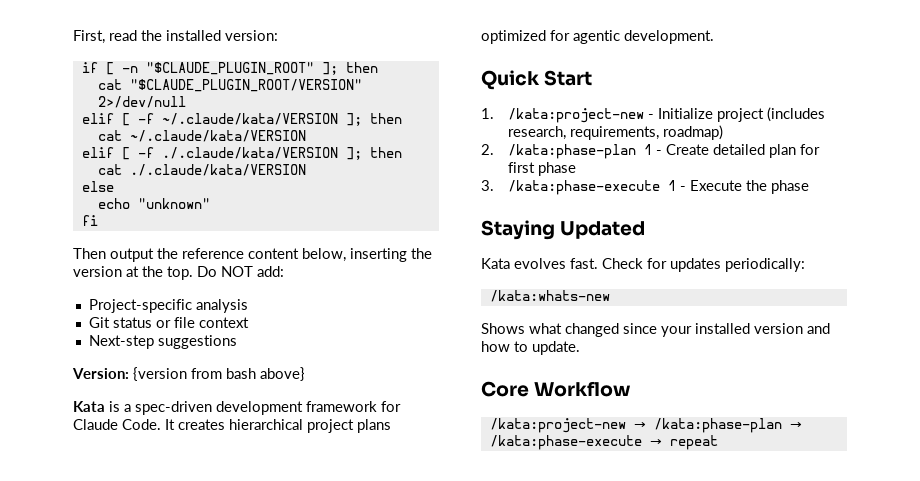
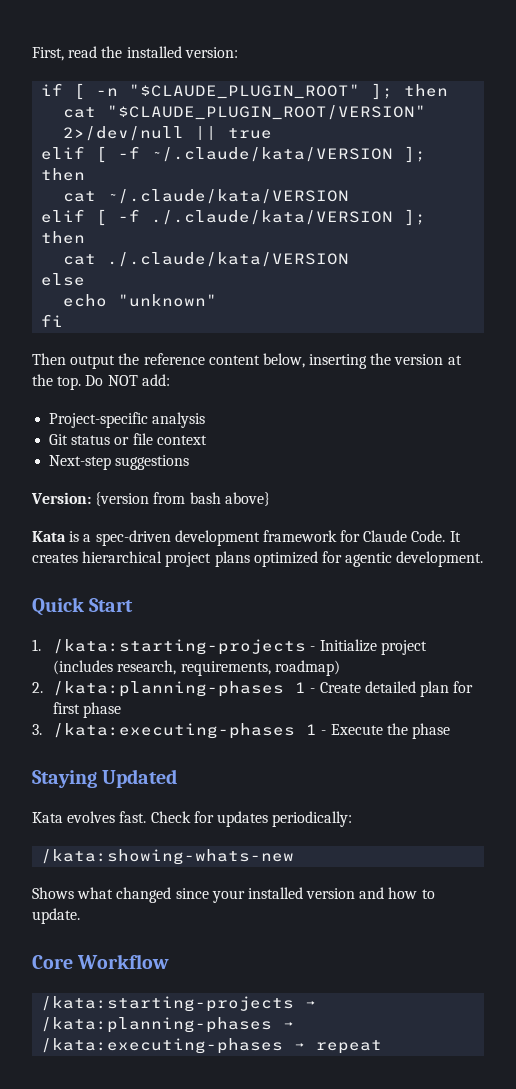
- cat "$CLAUDE_PLUGIN_ROOT/VERSION" 2>/dev/null
+ cat "$CLAUDE_PLUGIN_ROOT/VERSION" 2>/dev/null || true
- 1. /kata:project-new - Initialize project (includes research, requirements, roadmap)
+ 1. /kata:starting-projects - Initialize project (includes research, requirements, roadmap)
- 2. /kata:phase-plan 1 - Create detailed plan for first phase
+ 2. /kata:planning-phases 1 - Create detailed plan for first phase
- 3. /kata:phase-execute 1 - Execute the phase
+ 3. /kata:executing-phases 1 - Execute the phase
- /kata:whats-new
+ /kata:showing-whats-new
- /kata:project-new → /kata:phase-plan → /kata:phase-execute → repeat
+ /kata:starting-projects → /kata:planning-phases → /kata:executing-phases → repeat

